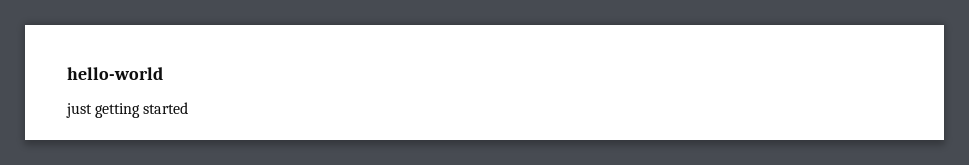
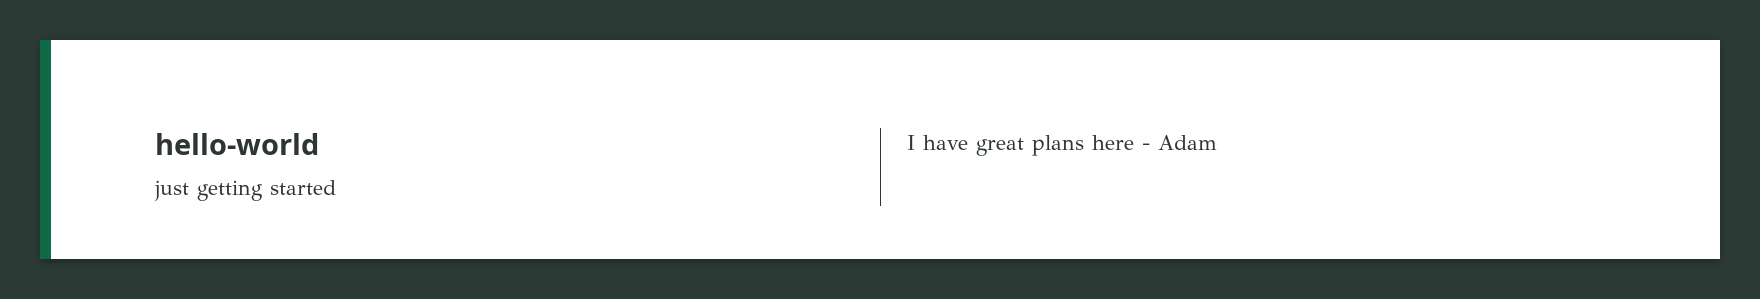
+ I have great plans here - Adam

